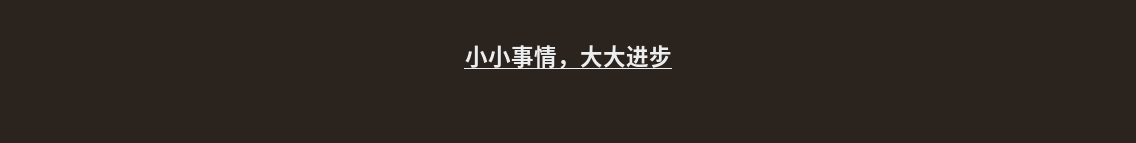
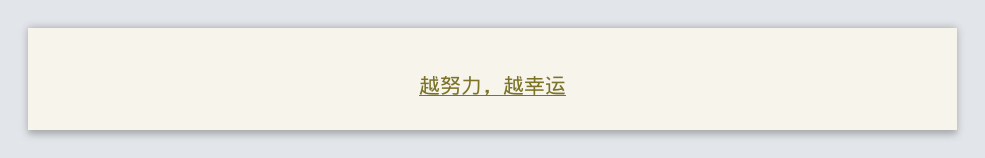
- 小小事情，大大进步
+ 越努力，越幸运

